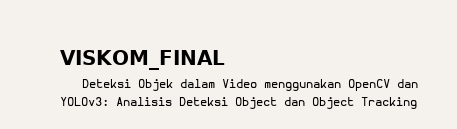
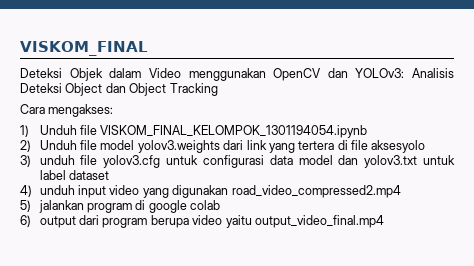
+ Cara mengakses:
+ 1) Unduh file VISKOM_FINAL_KELOMPOK_1301194054.ipynb
+ 2) Unduh file model yolov3.weights dari link yang tertera di file aksesyolo
+ 3) unduh file yolov3.cfg untuk configurasi data model dan yolov3.txt untuk label dataset
+ 4) unduh input video yang digunakan road_video_compressed2.mp4
+ 5) jalankan program di google colab
+ 6) output dari program berupa video yaitu output_video_final.mp4

